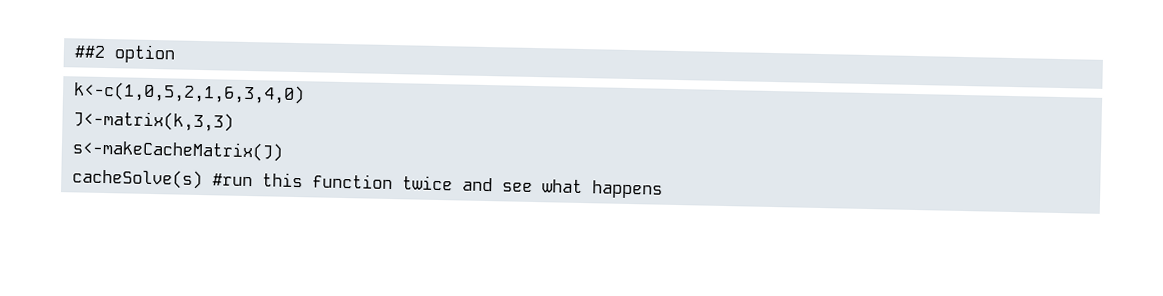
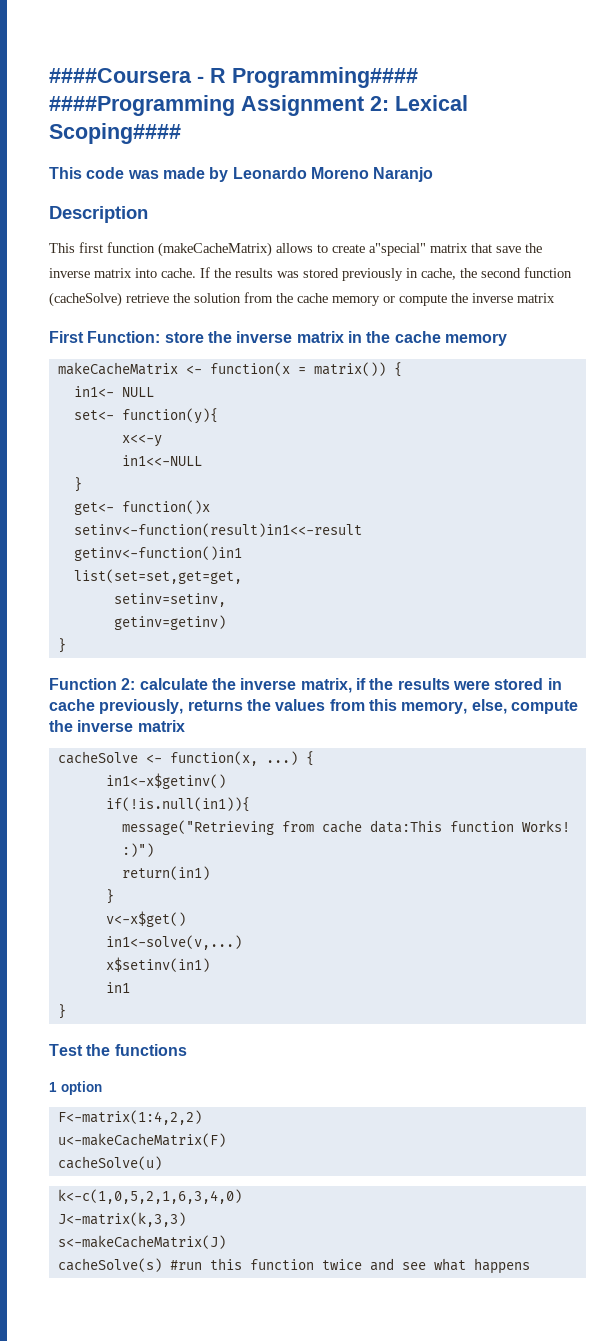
- ##2 option
+ ####Coursera - R Programming#### ####Programming Assignment 2: Lexical Scoping####
+ This code was made by Leonardo Moreno Naranjo
+ Description
+ This first function (makeCacheMatrix) allows to create a"special" matrix that save the inverse matrix into cache. If the results was stored previously in cache, the second function (cacheSolve) retrieve the solution from the cache memory or compute the inverse matrix
+ First Function: store the inverse matrix in the cache memory
+ makeCacheMatrix <- function(x = matrix()) {
+ in1<- NULL
+ set<- function(y){
+ x<<-y
+ in1<<-NULL
+ }
+ get<- function()x
+ setinv<-function(result)in1<<-result
+ getinv<-function()in1
+ list(set=set,get=get,
+ setinv=setinv,
+ getinv=getinv)
+ }
+ Function 2: calculate the inverse matrix, if the results were stored in cache previously, returns the values from this memory, else, compute the inverse matrix
+ cacheSolve <- function(x, ...) {
+ in1<-x$getinv()
+ if(!is.null(in1)){
+ message("Retrieving from cache data:This function Works! :)")
+ return(in1)
+ }
+ v<-x$get()
+ in1<-solve(v,...)
+ x$setinv(in1)
+ in1
+ }
+ Test the functions
+ 1 option
+ F<-matrix(1:4,2,2)
+ u<-makeCacheMatrix(F)
+ cacheSolve(u)

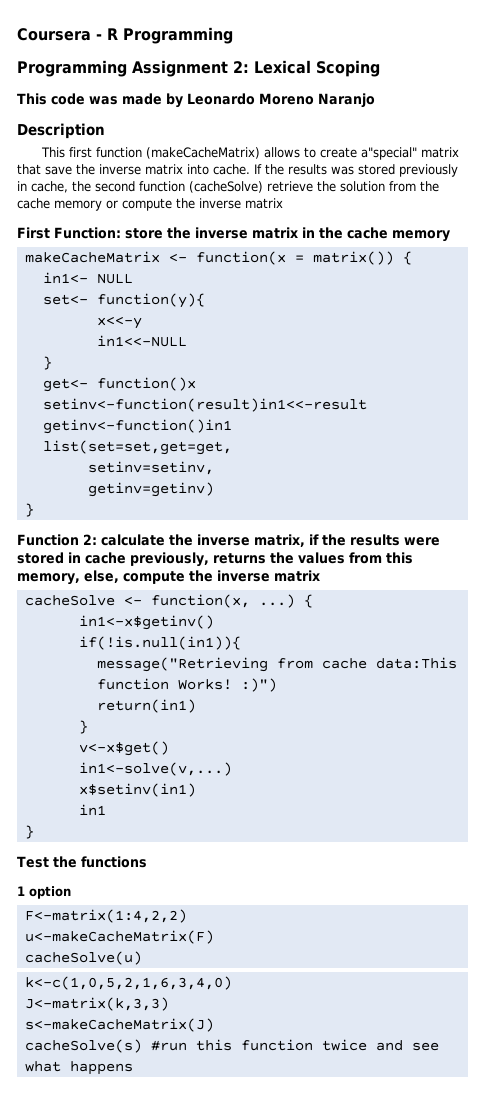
- ####Coursera - R Programming#### ####Programming Assignment 2: Lexical Scoping####
+ Coursera - R Programming
+ Programming Assignment 2: Lexical Scoping

